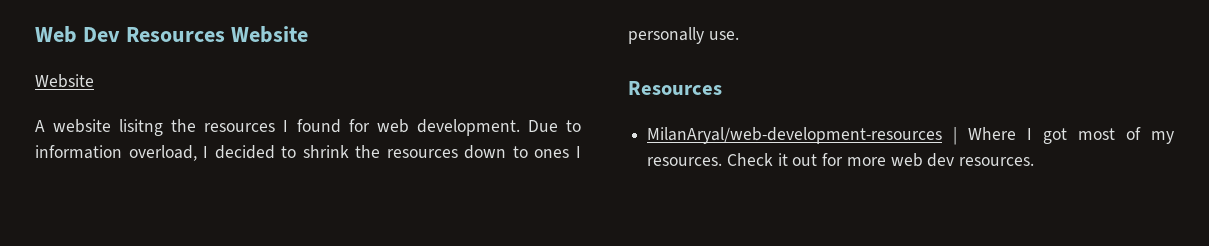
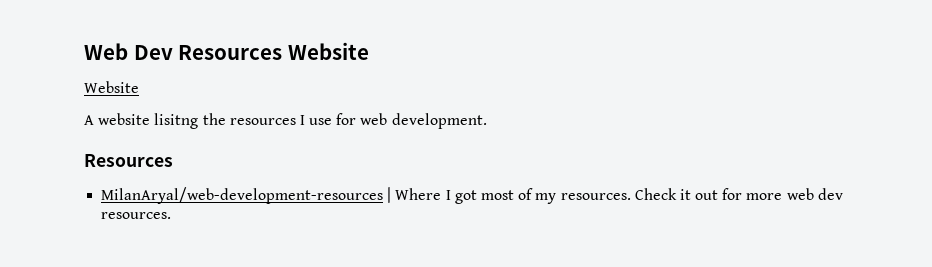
- A website lisitng the resources I found for web development. Due to information overload, I decided to shrink the resources down to ones I personally use.
+ A website lisitng the resources I use for web development.

